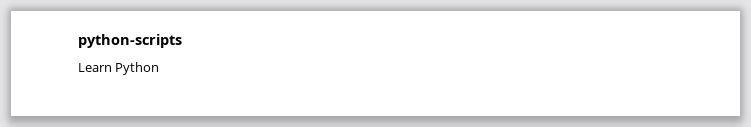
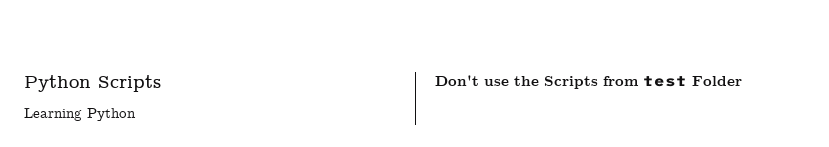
- python-scripts
- Learn Python
+ Python Scripts
+ Learning Python
+ Don't use the Scripts from test Folder

